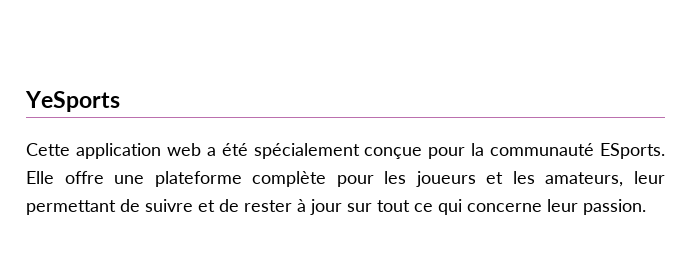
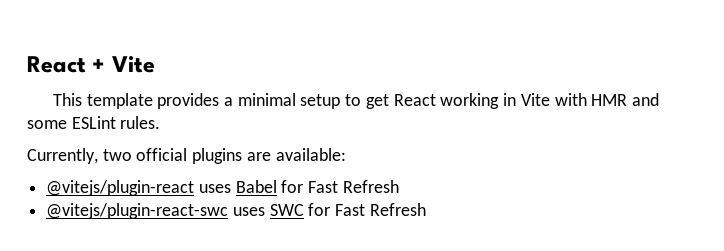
- YeSports
- Cette application web a été spécialement conçue pour la communauté ESports. Elle offre une plateforme complète pour les joueurs et les amateurs, leur permettant de suivre et de rester à jour sur tout ce qui concerne leur passion.
+ React + Vite
+ This template provides a minimal setup to get React working in Vite with HMR and some ESLint rules.
+ Currently, two official plugins are available:
+ @vitejs/plugin-react uses Babel for Fast Refresh
+ @vitejs/plugin-react-swc uses SWC for Fast Refresh

